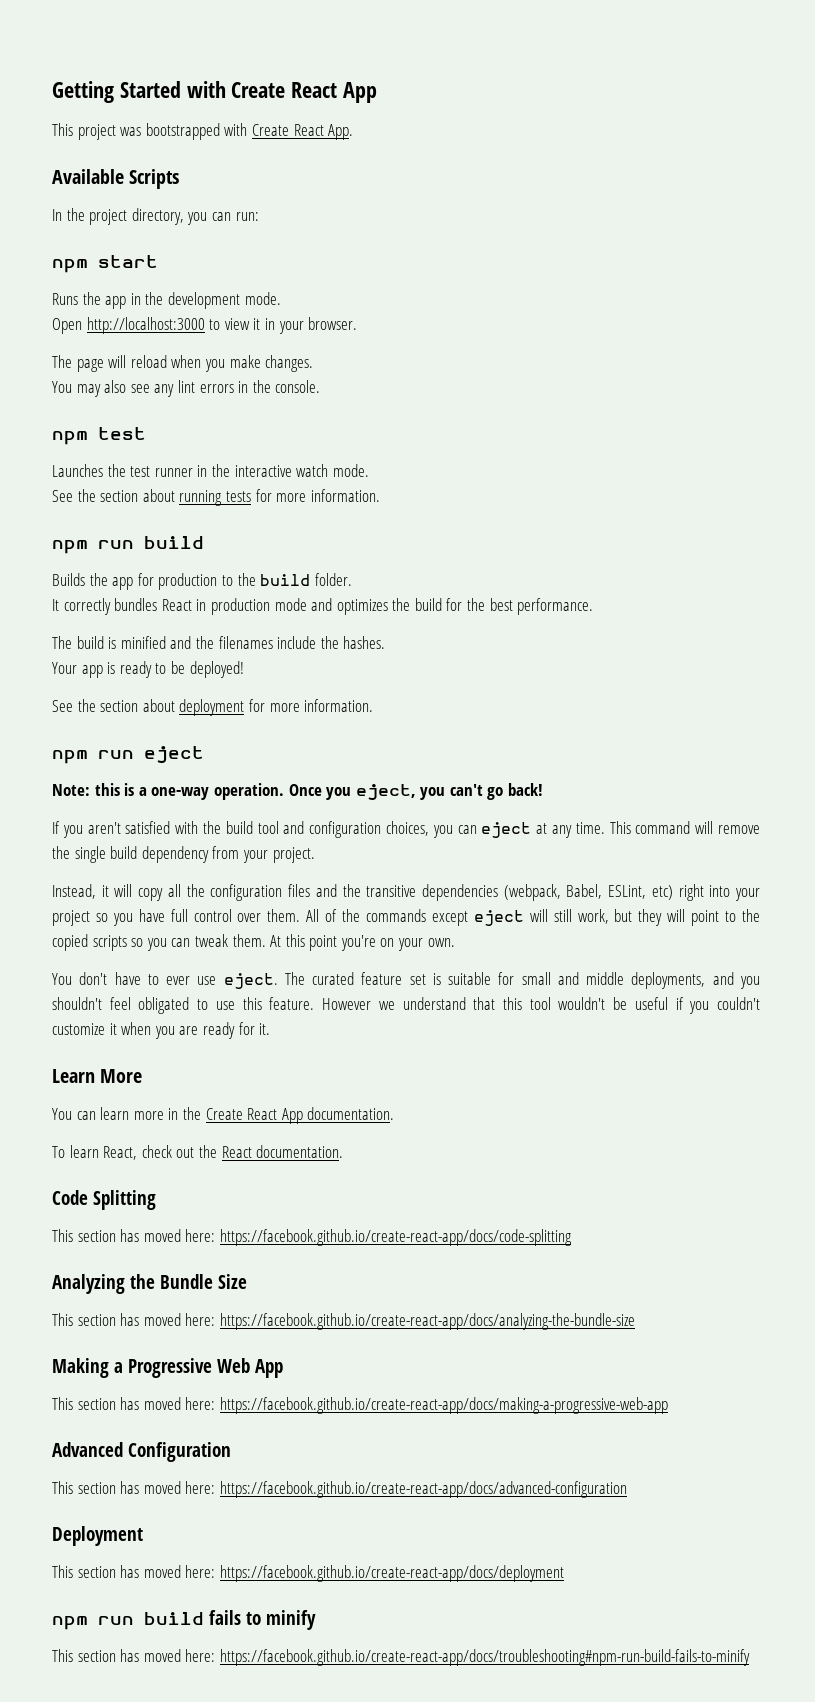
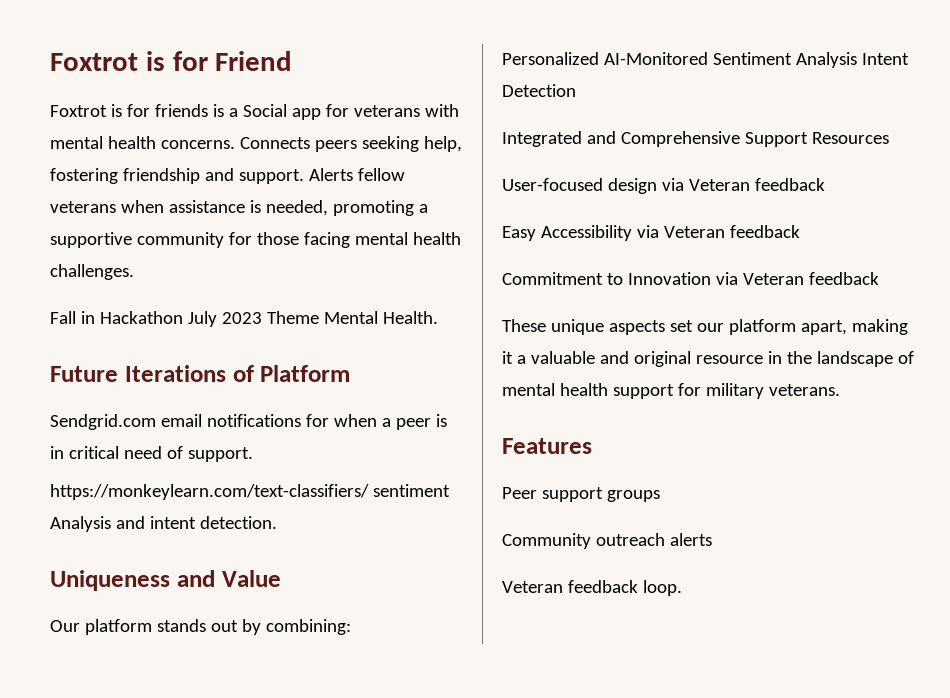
- Getting Started with Create React App
- This project was bootstrapped with Create React App.
- Available Scripts
- In the project directory, you can run:
- npm start
- Runs the app in the development mode.
- Open http://localhost:3000 to view it in your browser.
- The page will reload when you make changes.
- You may also see any lint errors in the console.
- npm test
- Launches the test runner in the interactive watch mode.
- See the section about running tests for more information.
- npm run build
- Builds the app for production to the build folder.
- It correctly bundles React in production mode and optimizes the build for the best performance.
- The build is minified and the filenames include the hashes.
- Your app is ready to be deployed!
- See the section about deployment for more information.
- npm run eject
- Note: this is a one-way operation. Once you eject, you can't go back!
- If you aren't satisfied with the build tool and configuration choices, you can eject at any time. This command will remove the single build dependency from your project.
- Instead, it will copy all the configuration files and the transitive dependencies (webpack, Babel, ESLint, etc) right into your project so you have full control over them. All of the commands except eject will still work, but they will point to the copied scripts so you can tweak them. At this point you're on your own.
- You don't have to ever use eject. The curated feature set is suitable for small and middle deployments, and you shouldn't feel obligated to use this feature. However we understand that this tool wouldn't be useful if you couldn't customize it when you are ready for it.
- Learn More
- You can learn more in the Create React App documentation.
- To learn React, check out the React documentation.
- Code Splitting
- This section has moved here: https://facebook.github.io/create-react-app/docs/code-splitting
- Analyzing the Bundle Size
- This section has moved here: https://facebook.github.io/create-react-app/docs/analyzing-the-bundle-size
- Making a Progressive Web App
- This section has moved here: https://facebook.github.io/create-react-app/docs/making-a-progressive-web-app
- Advanced Configuration
- This section has moved here: https://facebook.github.io/create-react-app/docs/advanced-configuration
- Deployment
- This section has moved here: https://facebook.github.io/create-react-app/docs/deployment
- npm run build fails to minify
- This section has moved here: https://facebook.github.io/create-react-app/docs/troubleshooting#npm-run-build-fails-to-minify
+ Foxtrot is for Friend
+ Foxtrot is for friends is a Social app for veterans with mental health concerns. Connects peers seeking help, fostering friendship and support. Alerts fellow veterans when assistance is needed, promoting a supportive community for those facing mental health challenges.
+ Fall in Hackathon July 2023 Theme Mental Health.
+ Future Iterations of Platform
+ Sendgrid.com email notifications for when a peer is in critical need of support.
+ https://monkeylearn.com/text-classifiers/ sentiment Analysis and intent detection.
+ Uniqueness and Value
+ Our platform stands out by combining:
+ Personalized AI-Monitored Sentiment Analysis Intent Detection
+ Integrated and Comprehensive Support Resources
+ User-focused design via Veteran feedback
+ Easy Accessibility via Veteran feedback
+ Commitment to Innovation via Veteran feedback
+ These unique aspects set our platform apart, making it a valuable and original resource in the landscape of mental health support for military veterans.
+ Features
+ Peer support groups
+ Community outreach alerts
+ Veteran feedback loop.

